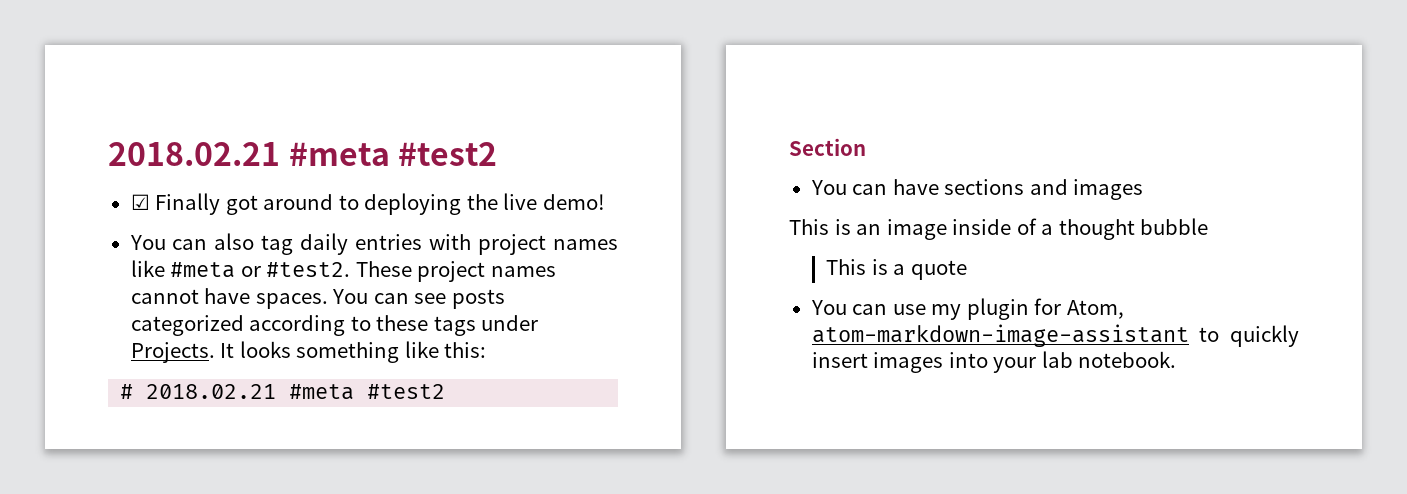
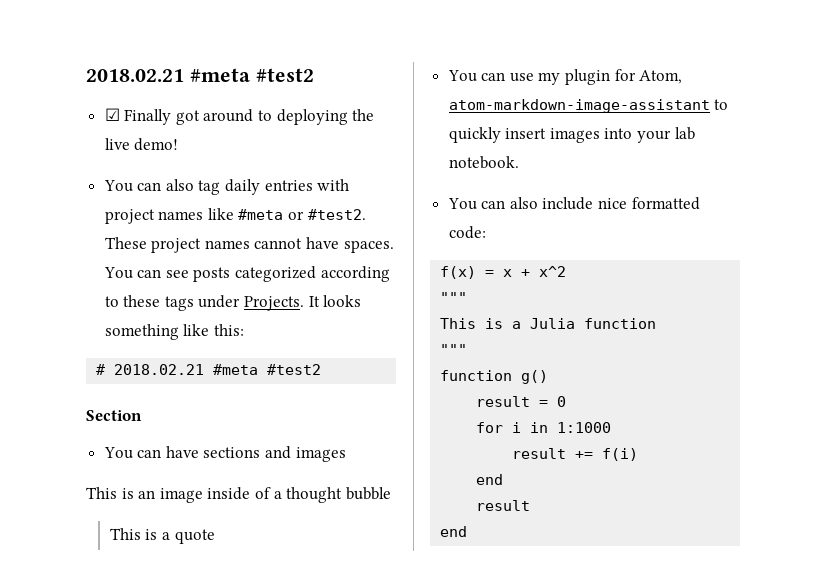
+ You can also include nice formatted code:
+ f(x) = x + x^2
+ """
+ This is a Julia function
+ """
+ function g()
+ result = 0
+ for i in 1:1000
+ result += f(i)
+ end
+ result
+ end

